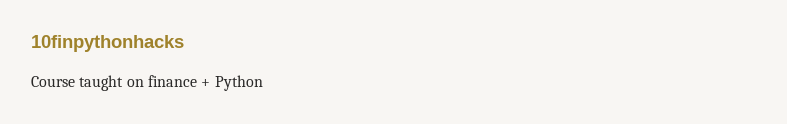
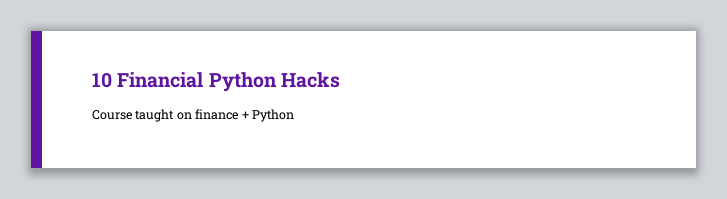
- 10finpythonhacks
+ 10 Financial Python Hacks

